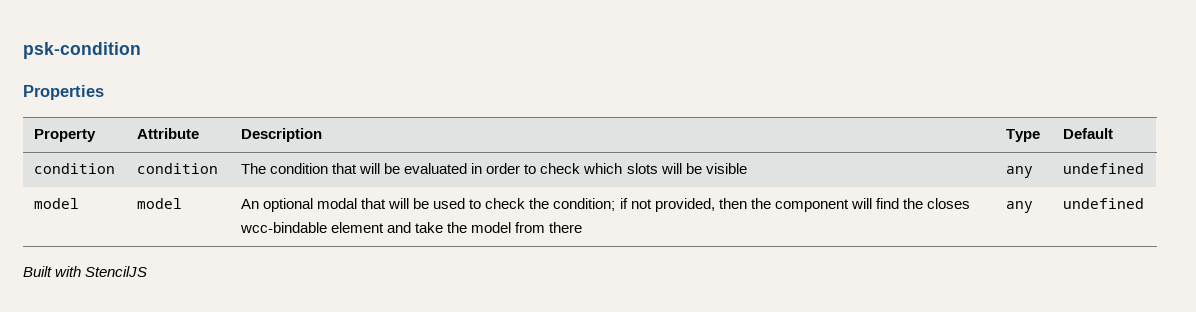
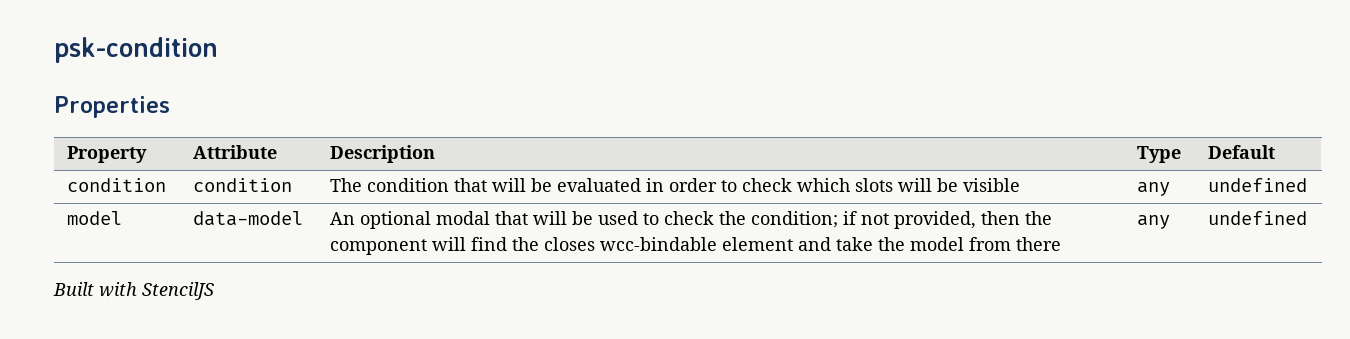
- model | model | An optional modal that will be used to check the condition; if not provided, then the component will find the closes wcc-bindable element and take the model from there | any | undefined
+ model | data-model | An optional modal that will be used to check the condition; if not provided, then the component will find the closes wcc-bindable element and take the model from there | any | undefined

